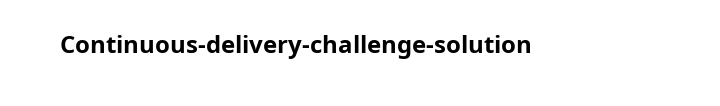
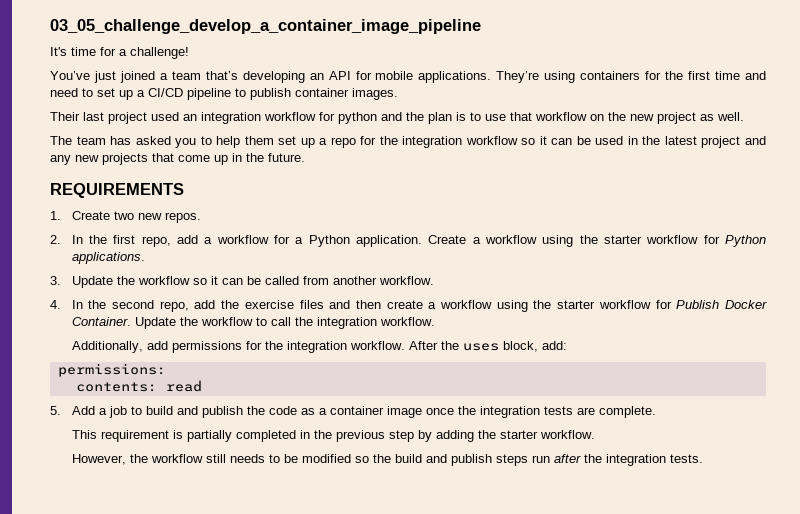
- Continuous-delivery-challenge-solution
+ 03_05_challenge_develop_a_container_image_pipeline
+ It's time for a challenge!
+ You’ve just joined a team that’s developing an API for mobile applications. They’re using containers for the first time and need to set up a CI/CD pipeline to publish container images.
+ Their last project used an integration workflow for python and the plan is to use that workflow on the new project as well.
+ The team has asked you to help them set up a repo for the integration workflow so it can be used in the latest project and any new projects that come up in the future.
+ REQUIREMENTS
+ 1. Create two new repos.
+ 2. In the first repo, add a workflow for a Python application. Create a workflow using the starter workflow for Python applications.
+ 3. Update the workflow so it can be called from another workflow.
+ 4. In the second repo, add the exercise files and then create a workflow using the starter workflow for Publish Docker Container. Update the workflow to call the integration workflow.
+ Additionally, add permissions for the integration workflow. After the uses block, add:
+ permissions:
+ contents: read
+ 5. Add a job to build and publish the code as a container image once the integration tests are complete.
+ This requirement is partially completed in the previous step by adding the starter workflow.
+ However, the workflow still needs to be modified so the build and publish steps run after the integration tests.

